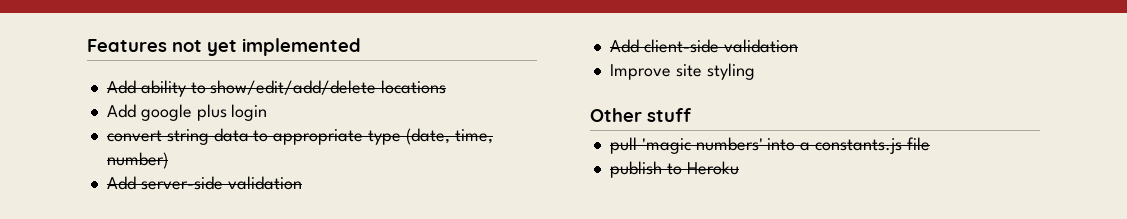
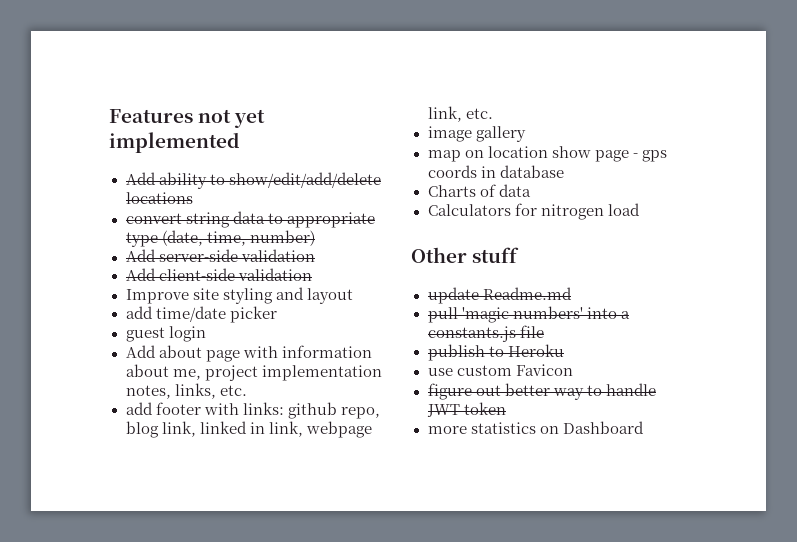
- Add google plus login
- Improve site styling
+ Improve site styling and layout
+ add time/date picker
+ guest login
+ Add about page with information about me, project implementation notes, links, etc.
+ add footer with links: github repo, blog link, linked in link, webpage link, etc.
+ image gallery
+ map on location show page - gps coords in database
+ Charts of data
+ Calculators for nitrogen load
+ update Readme.md
+ use custom Favicon
+ figure out better way to handle JWT token
+ more statistics on Dashboard

